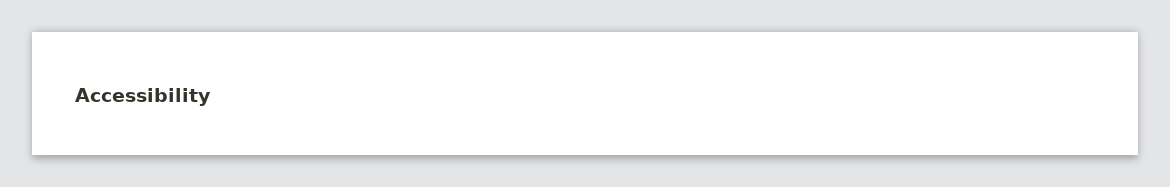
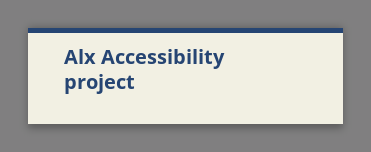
- Accessibility
+ Alx Accessibility project

